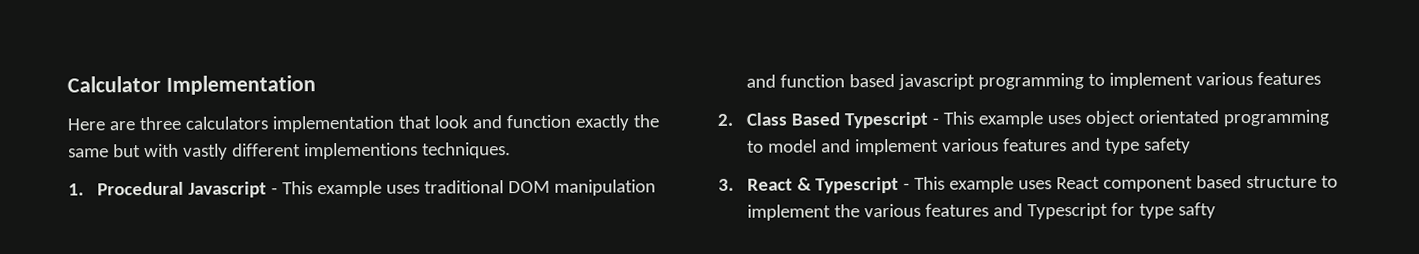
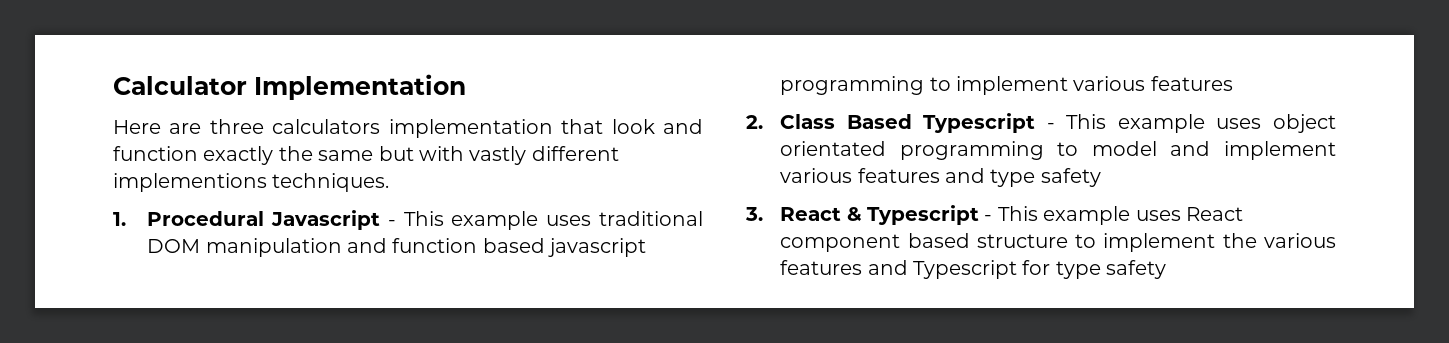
- 3. React & Typescript - This example uses React component based structure to implement the various features and Typescript for type safty
+ 3. React & Typescript - This example uses React component based structure to implement the various features and Typescript for type safety

